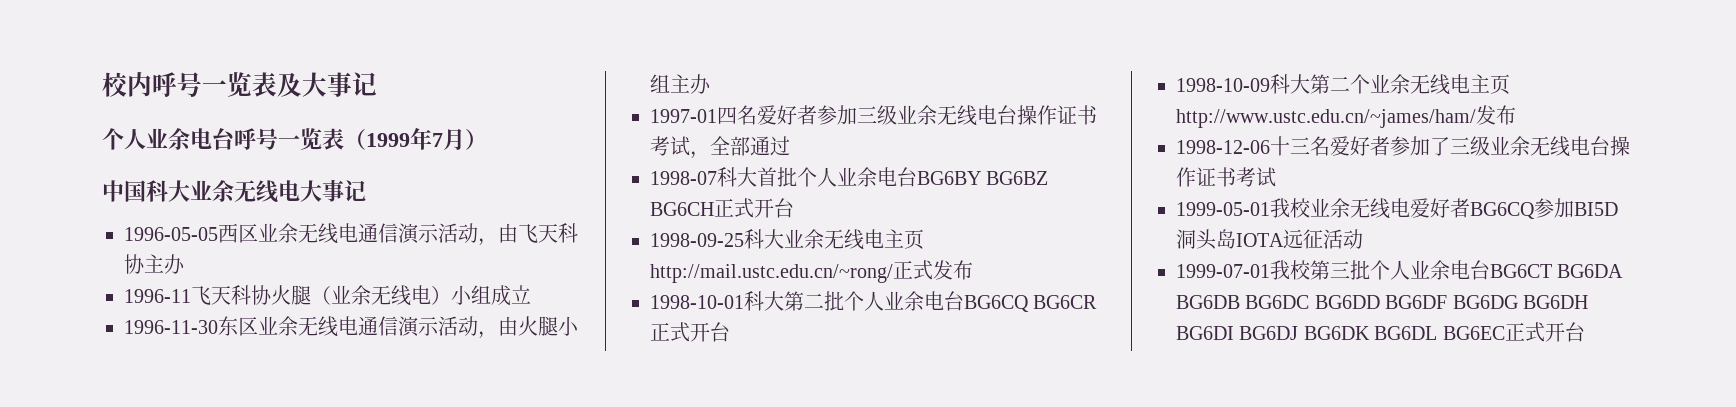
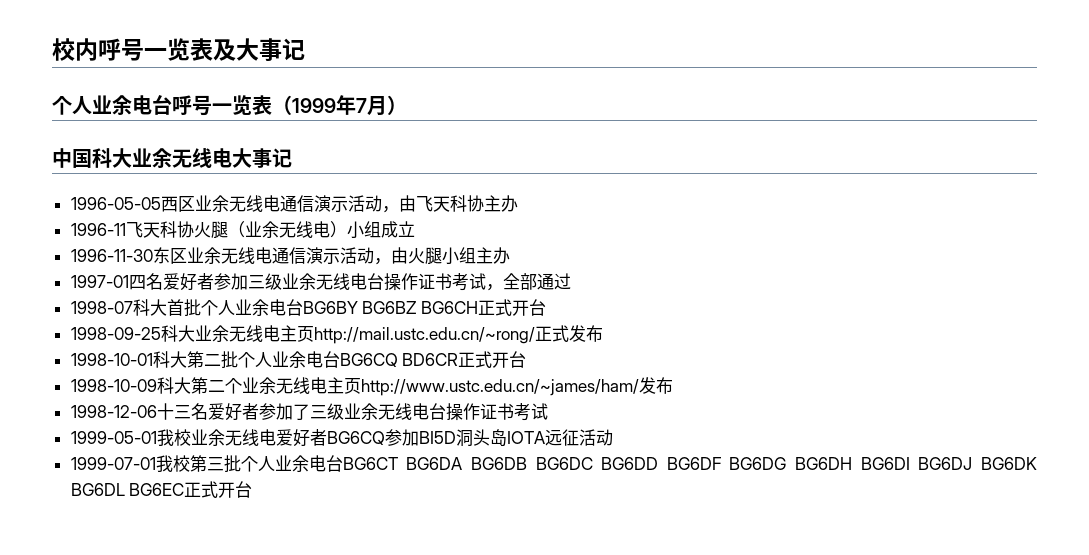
- 1998-10-01科大第二批个人业余电台BG6CQ BG6CR正式开台
+ 1998-10-01科大第二批个人业余电台BG6CQ BD6CR正式开台

